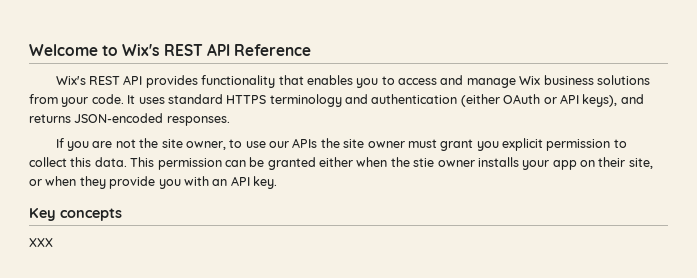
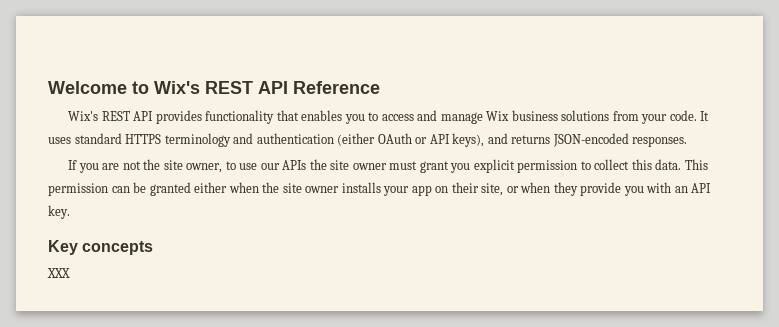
- This permission can be granted either when the stie owner installs your app on their site, or when they provide you with an API key.
+ This permission can be granted either when the site owner installs your app on their site, or when they provide you with an API key.

